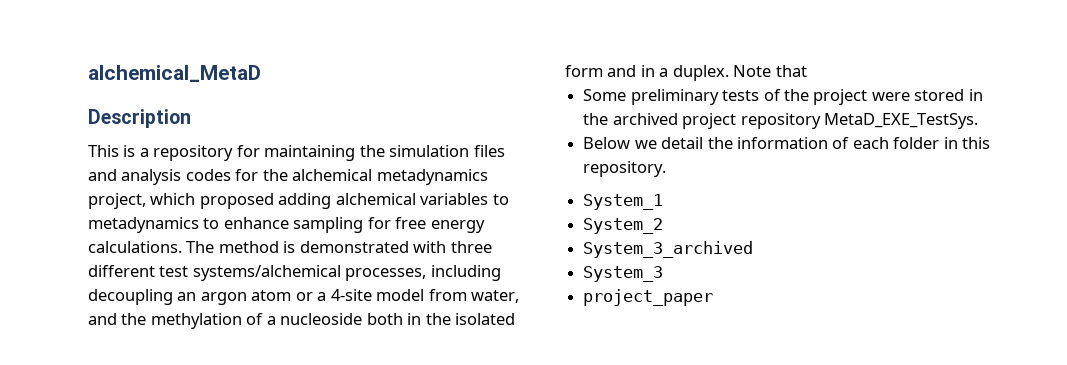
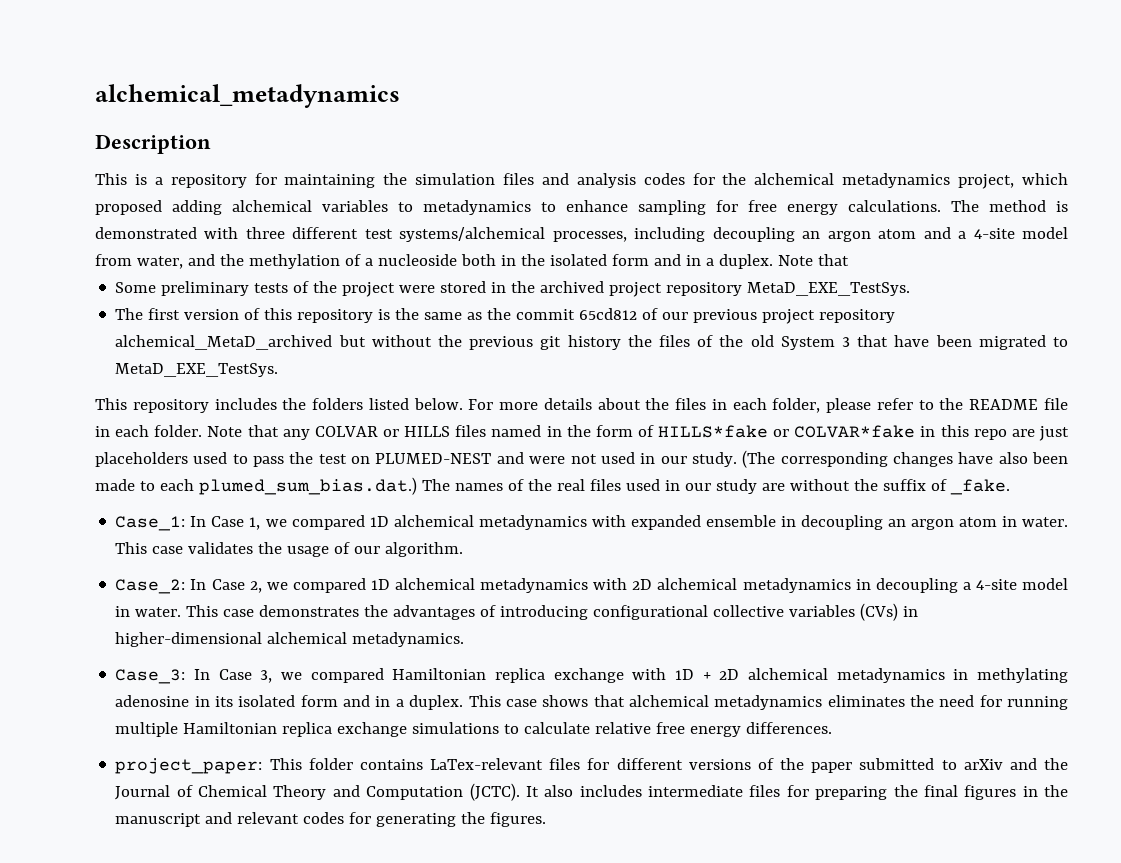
- alchemical_MetaD
+ alchemical_metadynamics
- The method is demonstrated with three different test systems/alchemical processes, including decoupling an argon atom or a 4-site model from water, and the methylation of a nucleoside both in the isolated form and in a duplex.
+ The method is demonstrated with three different test systems/alchemical processes, including decoupling an argon atom and a 4-site model from water, and the methylation of a nucleoside both in the isolated form and in a duplex.
- Below we detail the information of each folder in this repository.
- System_1
- System_2
- System_3_archived
- System_3
- project_paper
+ The first version of this repository is the same as the commit 65cd812 of our previous project repository alchemical_MetaD_archived but without the previous git history the files of the old System 3 that have been migrated to MetaD_EXE_TestSys.
+ This repository includes the folders listed below. For more details about the files in each folder, please refer to the README file in each folder. Note that any COLVAR or HILLS files named in the form of HILLS*fake or COLVAR*fake in this repo are just placeholders used to pass the test on PLUMED-NEST and were not used in our study. (The corresponding changes have also been made to each plumed_sum_bias.dat.) The names of the real files used in our study are without the suffix of _fake.
+ Case_1: In Case 1, we compared 1D alchemical metadynamics with expanded ensemble in decoupling an argon atom in water. This case validates the usage of our algorithm.
+ Case_2: In Case 2, we compared 1D alchemical metadynamics with 2D alchemical metadynamics in decoupling a 4-site model in water. This case demonstrates the advantages of introducing configurational collective variables (CVs) in higher-dimensional alchemical metadynamics.
+ Case_3: In Case 3, we compared Hamiltonian replica exchange with 1D + 2D alchemical metadynamics in methylating adenosine in its isolated form and in a duplex. This case shows that alchemical metadynamics eliminates the need for running multiple Hamiltonian replica exchange simulations to calculate relative free energy differences.
+ project_paper: This folder contains LaTex-relevant files for different versions of the paper submitted to arXiv and the Journal of Chemical Theory and Computation (JCTC). It also includes intermediate files for preparing the final figures in the manuscript and relevant codes for generating the figures.

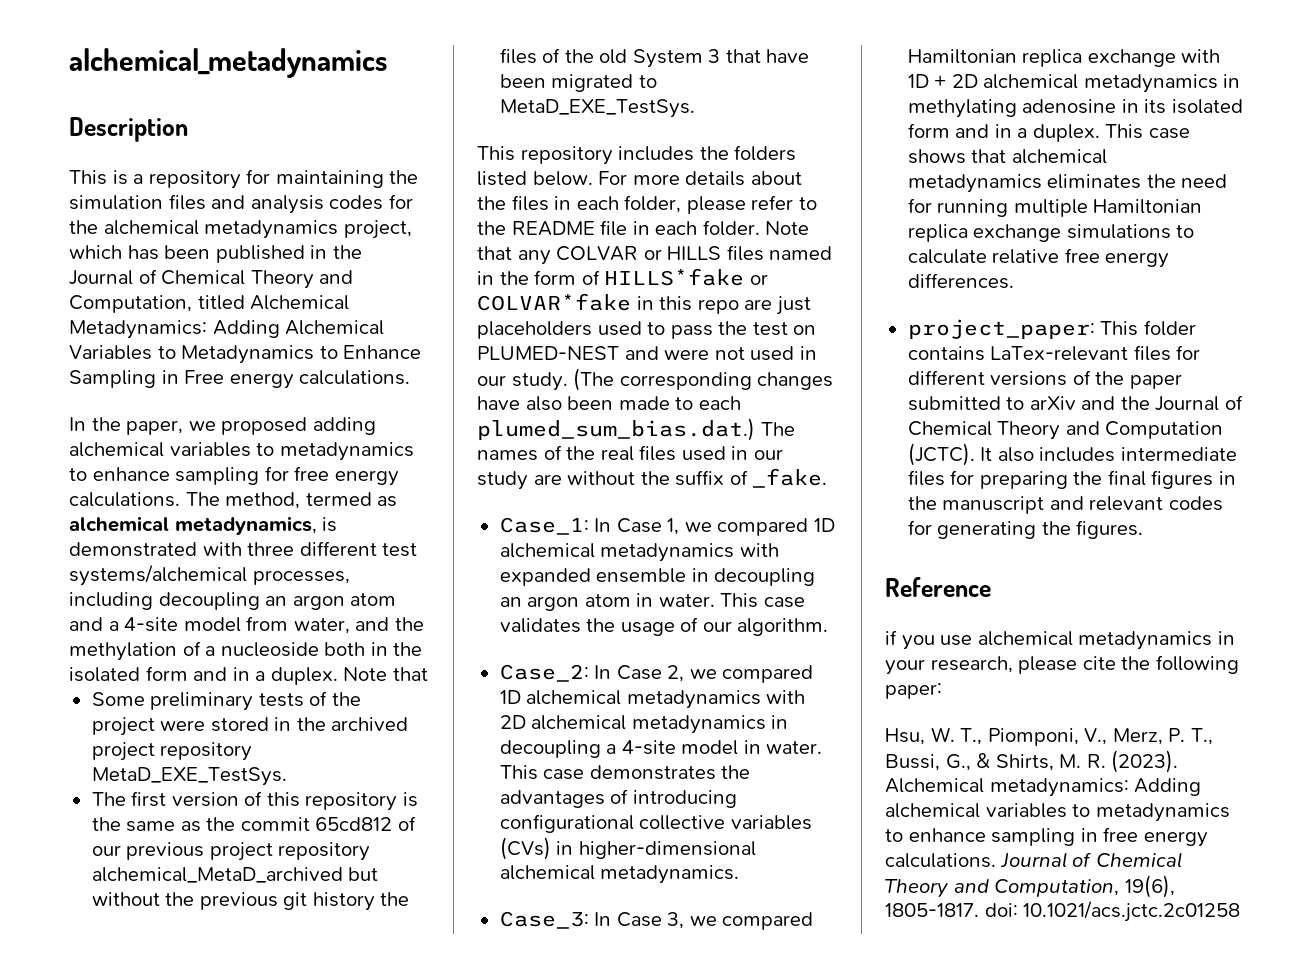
- This is a repository for maintaining the simulation files and analysis codes for the alchemical metadynamics project, which proposed adding alchemical variables to metadynamics to enhance sampling for free energy calculations.
+ This is a repository for maintaining the simulation files and analysis codes for the alchemical metadynamics project, which has been published in the Journal of Chemical Theory and Computation, titled Alchemical Metadynamics: Adding Alchemical Variables to Metadynamics to Enhance Sampling in Free energy calculations.
+ In the paper, we proposed adding alchemical variables to metadynamics to enhance sampling for free energy calculations.
- The method is demonstrated with three different test systems/alchemical processes, including decoupling an argon atom and a 4-site model from water, and the methylation of a nucleoside both in the isolated form and in a duplex.
+ The method, termed as alchemical metadynamics, is demonstrated with three different test systems/alchemical processes, including decoupling an argon atom and a 4-site model from water, and the methylation of a nucleoside both in the isolated form and in a duplex.
+ Reference
+ if you use alchemical metadynamics in your research, please cite the following paper:
+ Hsu, W. T., Piomponi, V., Merz, P. T., Bussi, G., & Shirts, M. R. (2023). Alchemical metadynamics: Adding alchemical variables to metadynamics to enhance sampling in free energy calculations. Journal of Chemical Theory and Computation, 19(6), 1805-1817. doi: 10.1021/acs.jctc.2c01258

